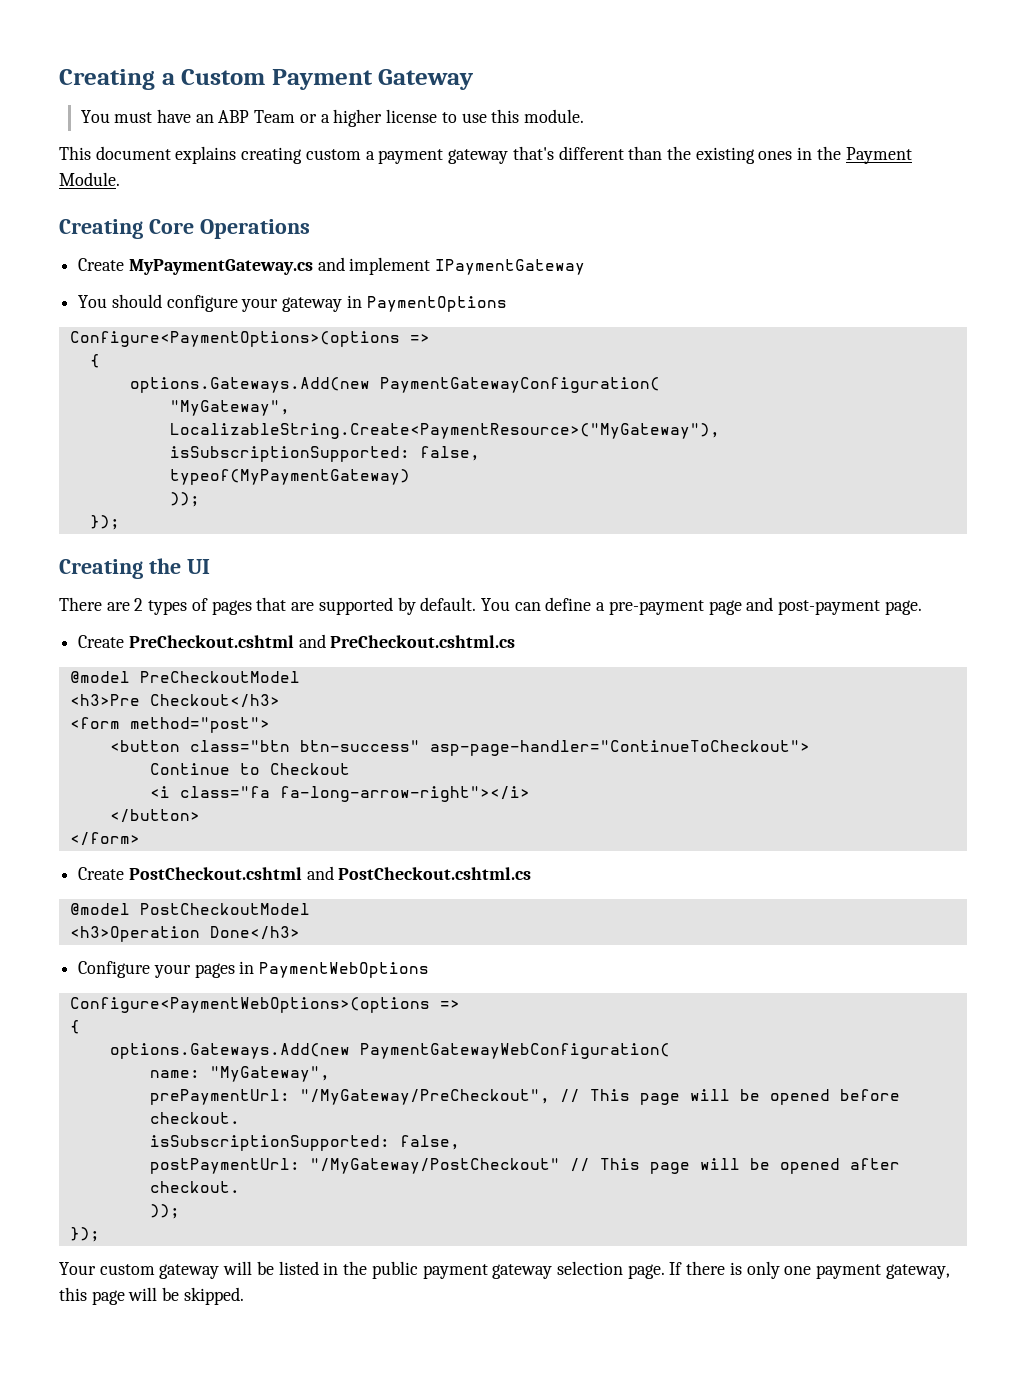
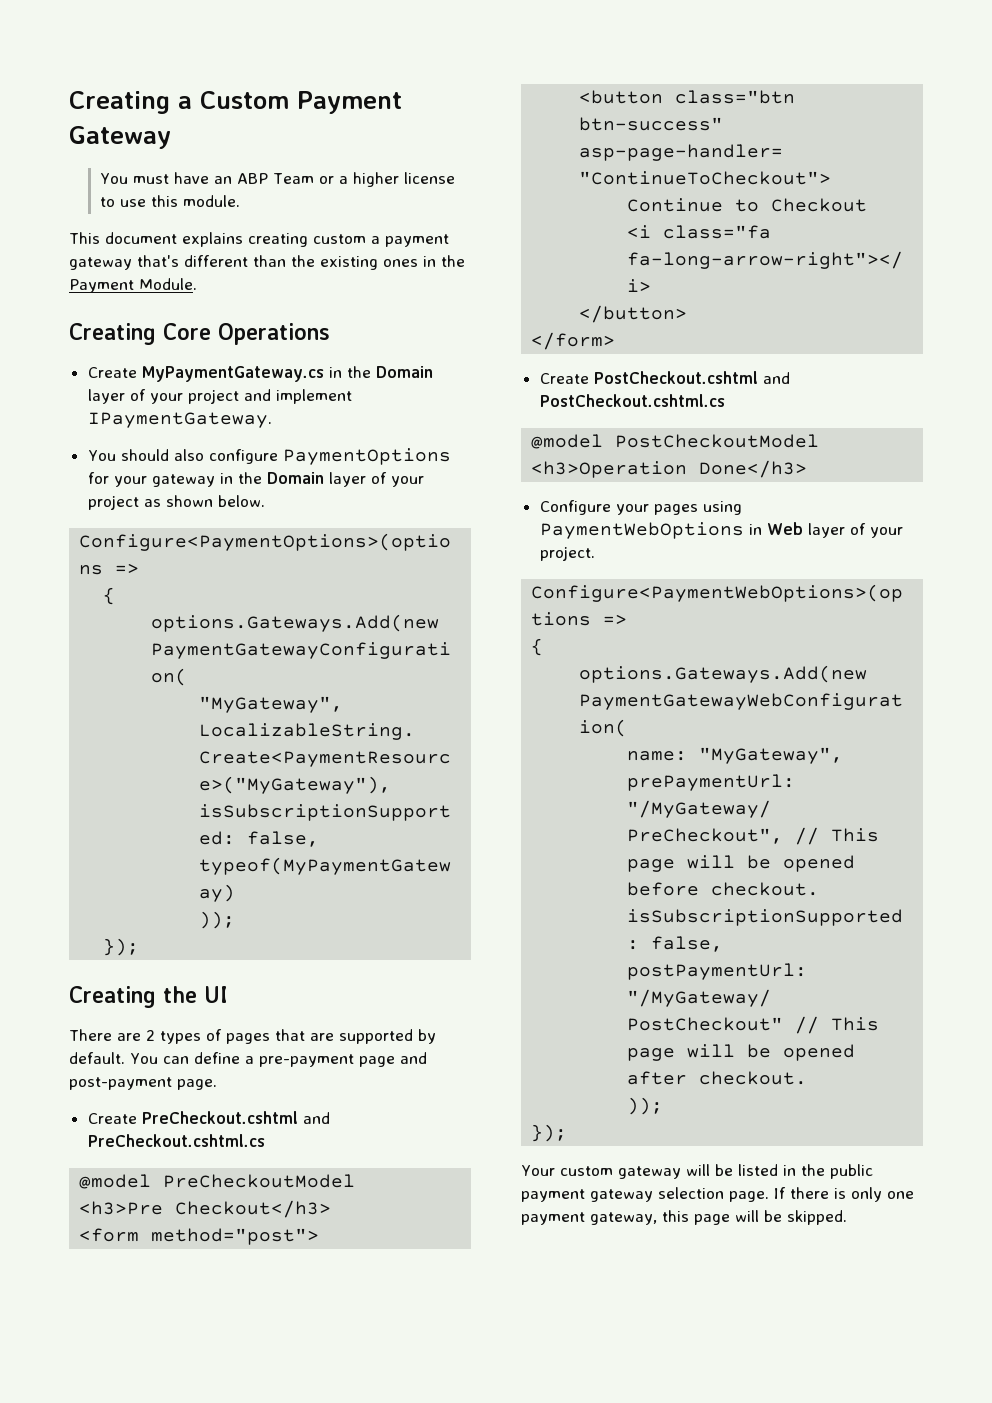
- Create MyPaymentGateway.cs and implement IPaymentGateway
+ Create MyPaymentGateway.cs in the Domain layer of your project and implement IPaymentGateway.
- You should configure your gateway in PaymentOptions
+ You should also configure PaymentOptions for your gateway in the Domain layer of your project as shown below.
- Configure your pages in PaymentWebOptions
+ Configure your pages using PaymentWebOptions in Web layer of your project.

